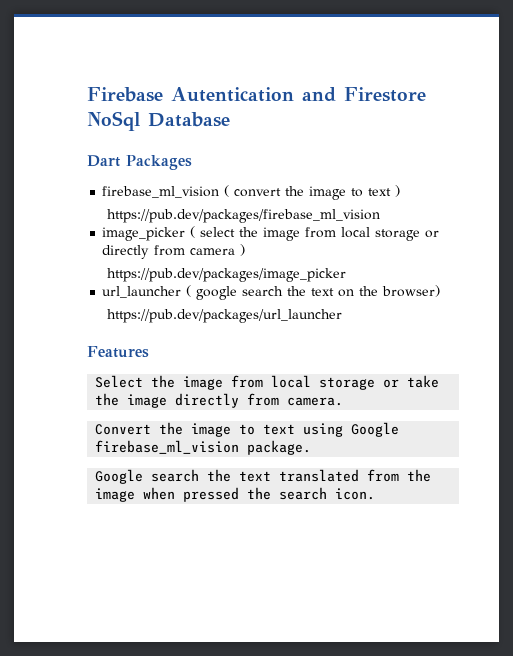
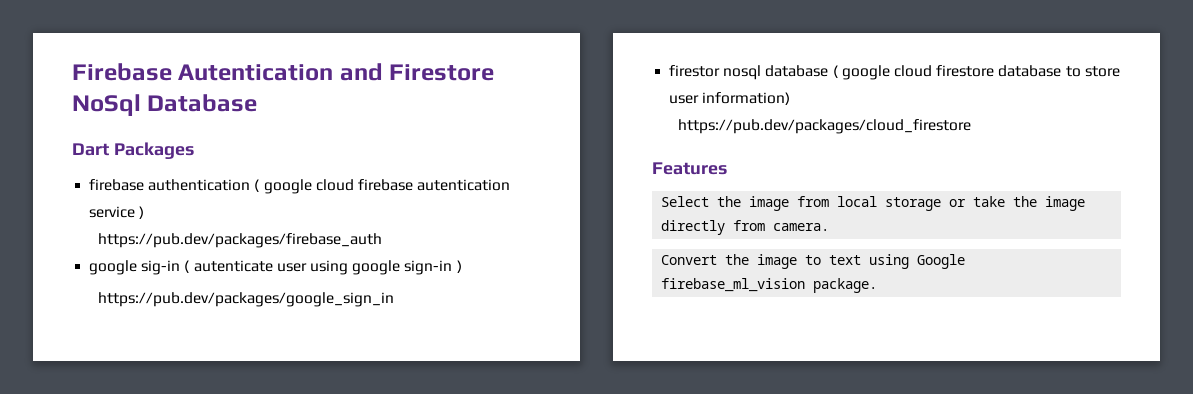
- firebase_ml_vision ( convert the image to text )
- https://pub.dev/packages/firebase_ml_vision
- image_picker ( select the image from local storage or directly from camera )
- https://pub.dev/packages/image_picker
- url_launcher ( google search the text on the browser)
- https://pub.dev/packages/url_launcher
+ firebase authentication ( google cloud firebase autentication service )
+ https://pub.dev/packages/firebase_auth
+ google sig-in ( autenticate user using google sign-in )
+ https://pub.dev/packages/google_sign_in
+ firestor nosql database ( google cloud firestore database to store user information)
+ https://pub.dev/packages/cloud_firestore
- Google search the text translated from the image when pressed the search icon.

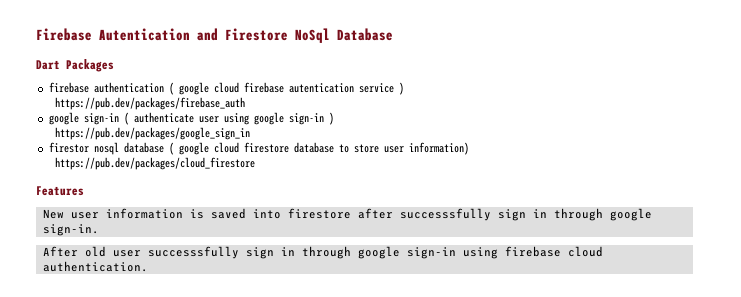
- google sig-in ( autenticate user using google sign-in )
+ google sign-in ( authenticate user using google sign-in )
- Select the image from local storage or take the image directly from camera.
- Convert the image to text using Google firebase_ml_vision package.
+ New user information is saved into firestore after successsfully sign in through google sign-in.
+ After old user successsfully sign in through google sign-in using firebase cloud authentication.

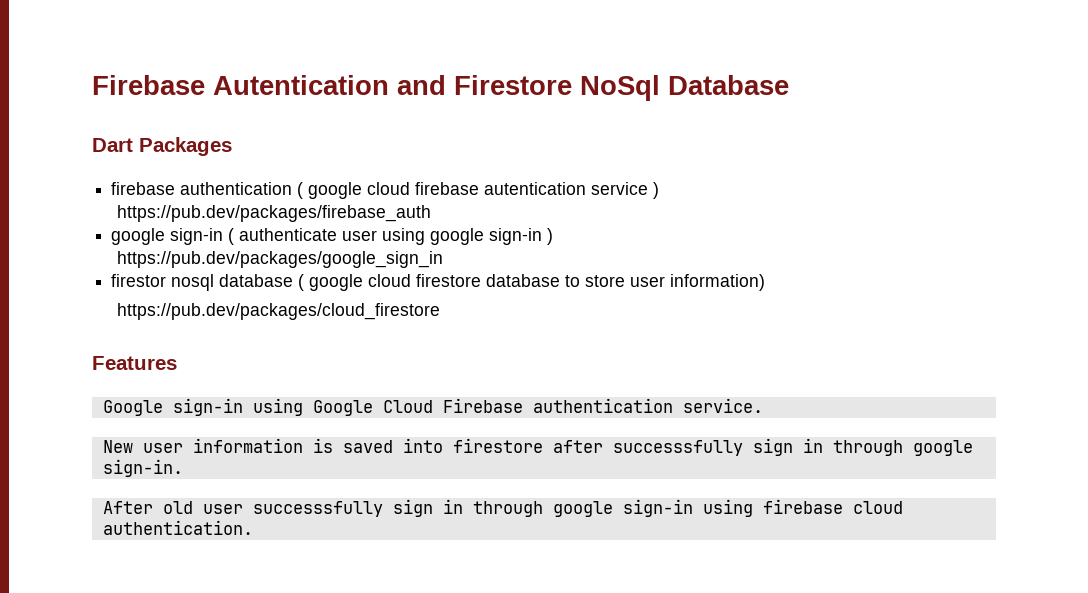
+ Google sign-in using Google Cloud Firebase authentication service.

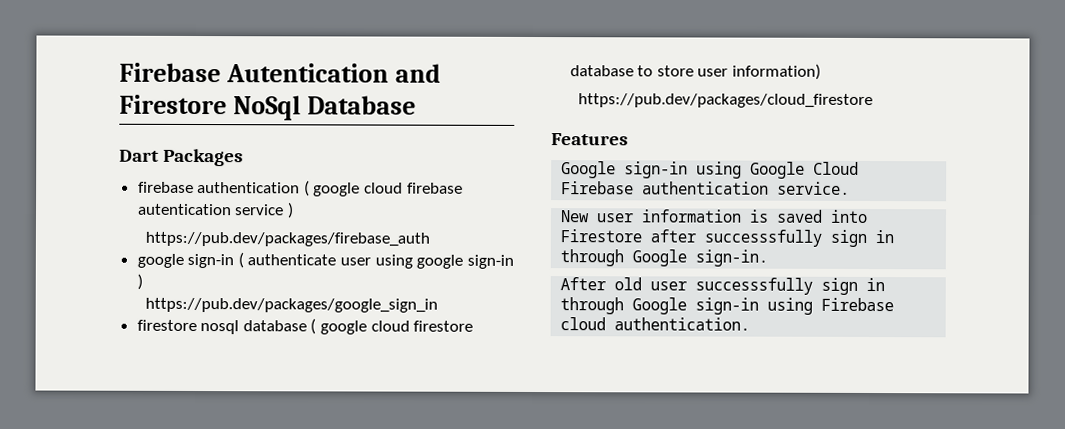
- firestor nosql database ( google cloud firestore database to store user information)
+ firestore nosql database ( google cloud firestore database to store user information)
- New user information is saved into firestore after successsfully sign in through google sign-in.
+ New user information is saved into Firestore after successsfully sign in through Google sign-in.
- After old user successsfully sign in through google sign-in using firebase cloud authentication.
+ After old user successsfully sign in through Google sign-in using Firebase cloud authentication.

